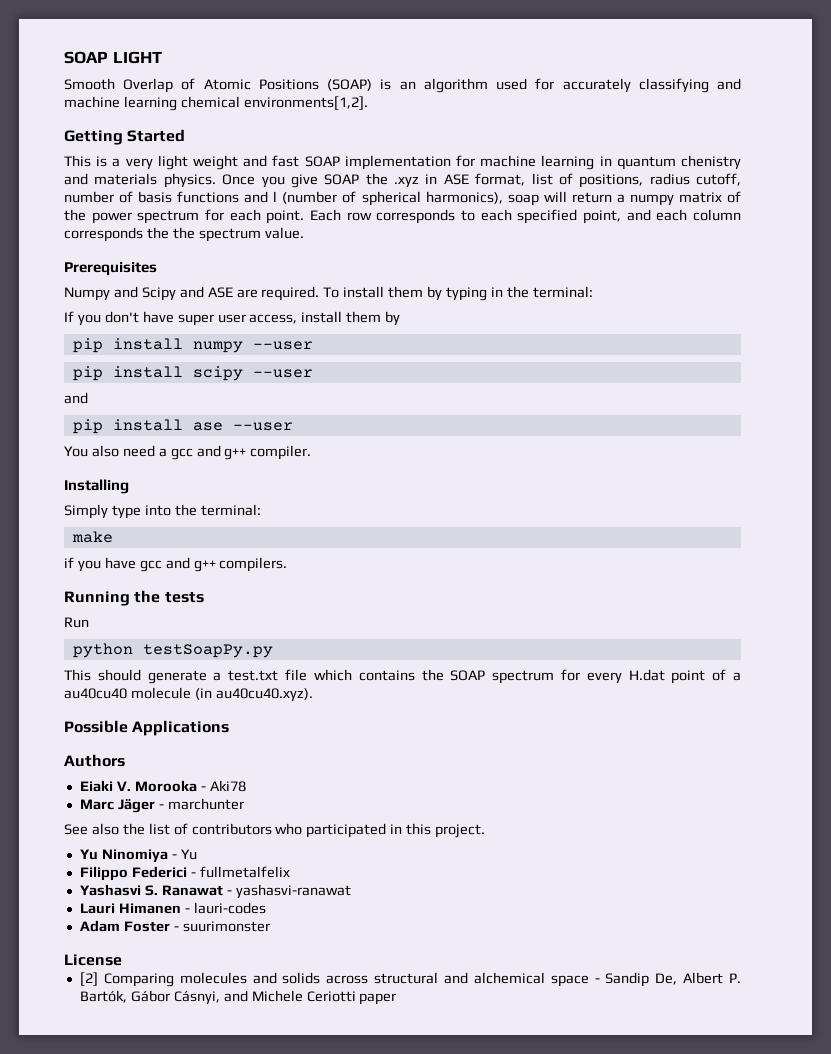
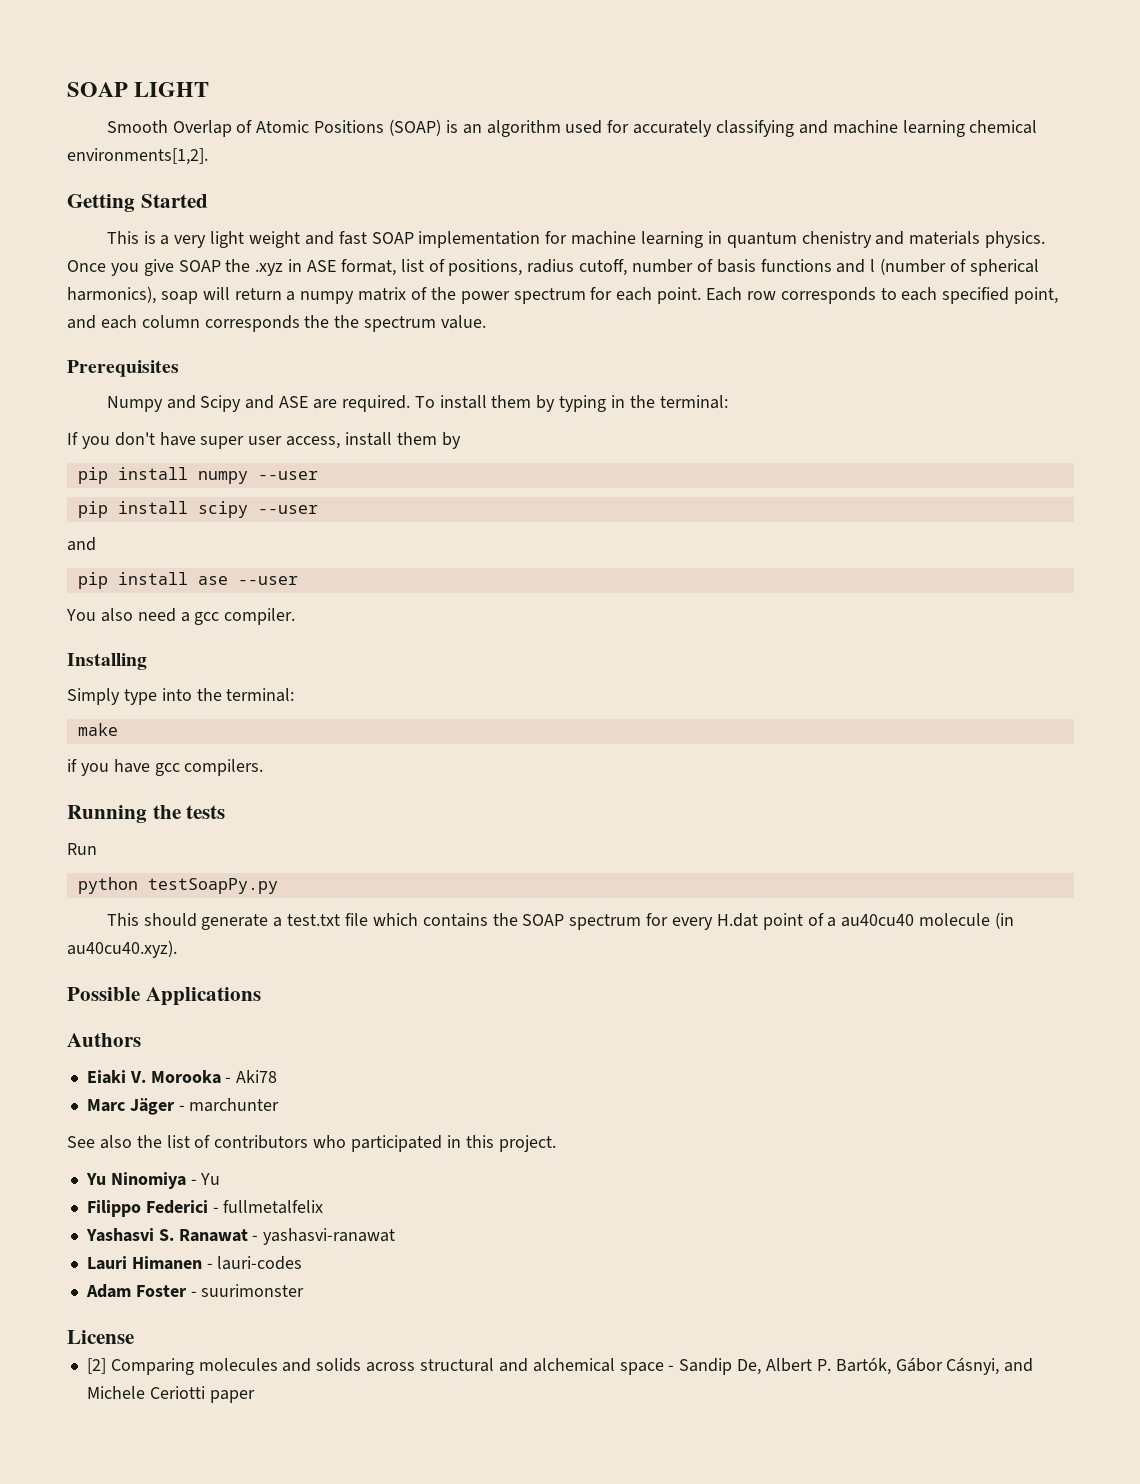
- You also need a gcc and g++ compiler.
+ You also need a gcc compiler.
- if you have gcc and g++ compilers.
+ if you have gcc compilers.

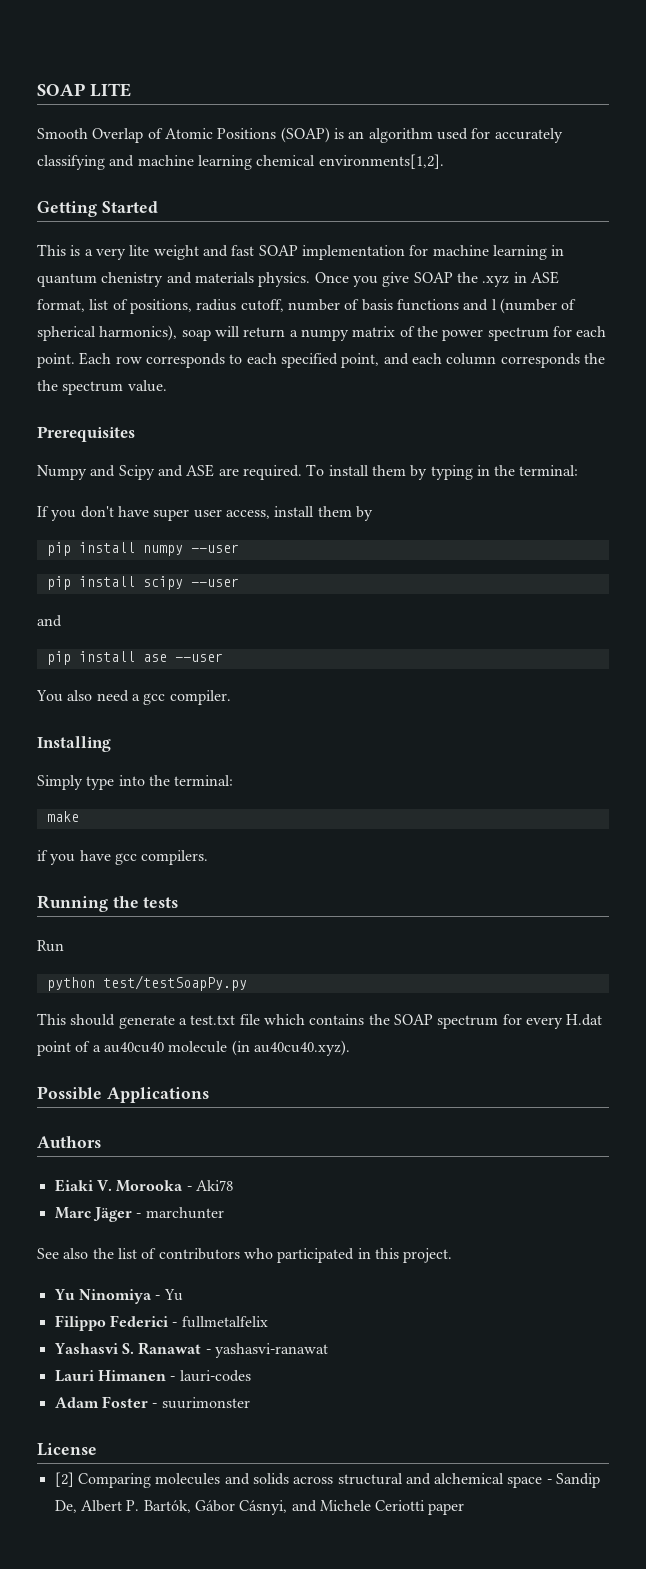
- SOAP LIGHT
+ SOAP LITE
- This is a very light weight and fast SOAP implementation for machine learning in quantum chenistry and materials physics.
+ This is a very lite weight and fast SOAP implementation for machine learning in quantum chenistry and materials physics.
- python testSoapPy.py
+ python test/testSoapPy.py

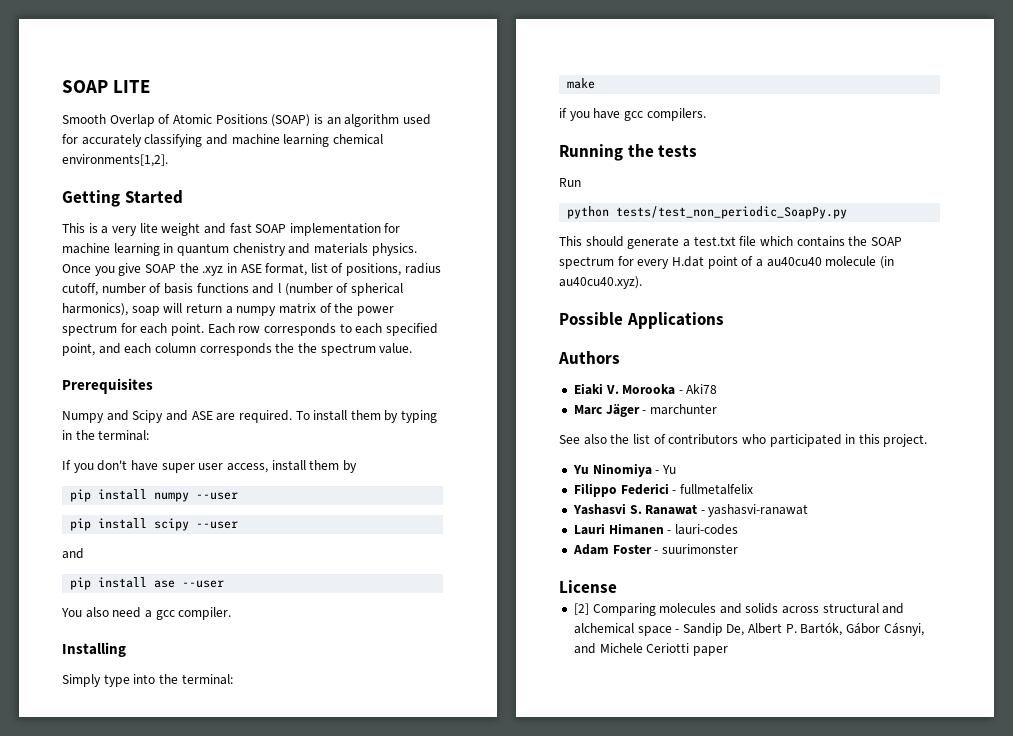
- python test/testSoapPy.py
+ python tests/test_non_periodic_SoapPy.py

